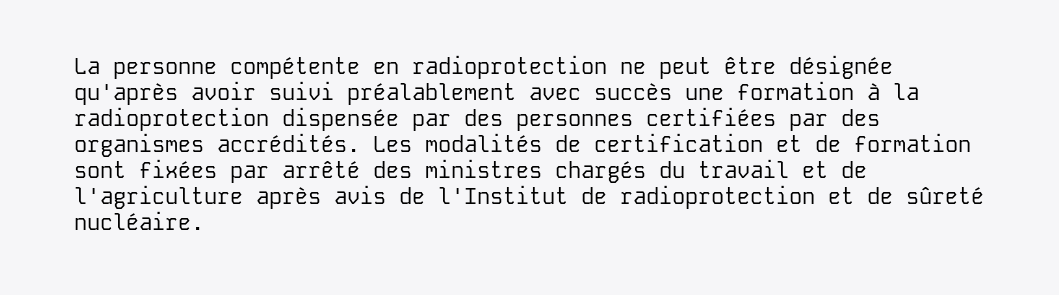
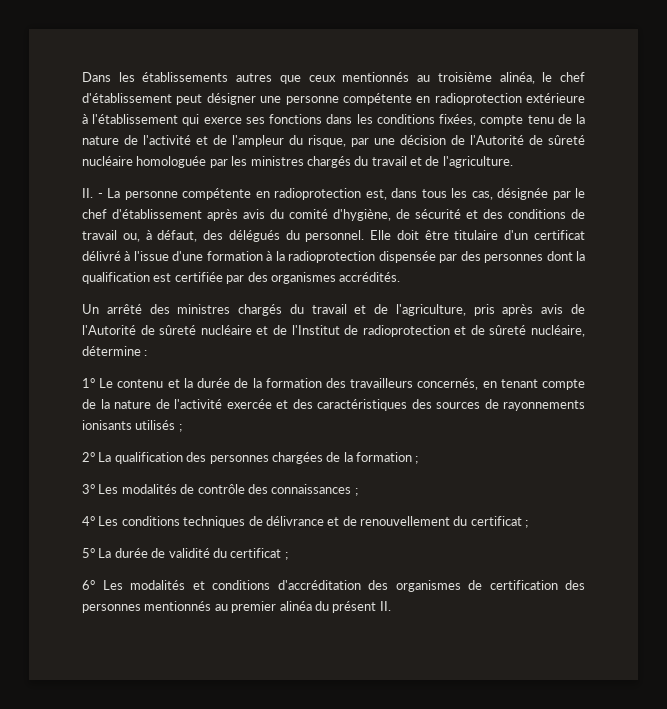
- La personne compétente en radioprotection ne peut être désignée qu'après avoir suivi préalablement avec succès une formation à la radioprotection dispensée par des personnes certifiées par des organismes accrédités. Les modalités de certification et de formation sont fixées par arrêté des ministres chargés du travail et de l'agriculture après avis de l'Institut de radioprotection et de sûreté nucléaire.
+ Dans les établissements autres que ceux mentionnés au troisième alinéa, le chef d'établissement peut désigner une personne compétente en radioprotection extérieure à l'établissement qui exerce ses fonctions dans les conditions fixées, compte tenu de la nature de l'activité et de l'ampleur du risque, par une décision de l'Autorité de sûreté nucléaire homologuée par les ministres chargés du travail et de l'agriculture.
+ II. - La personne compétente en radioprotection est, dans tous les cas, désignée par le chef d'établissement après avis du comité d'hygiène, de sécurité et des conditions de travail ou, à défaut, des délégués du personnel. Elle doit être titulaire d'un certificat délivré à l'issue d'une formation à la radioprotection dispensée par des personnes dont la qualification est certifiée par des organismes accrédités.
+ Un arrêté des ministres chargés du travail et de l'agriculture, pris après avis de l'Autorité de sûreté nucléaire et de l'Institut de radioprotection et de sûreté nucléaire, détermine :
+ 1° Le contenu et la durée de la formation des travailleurs concernés, en tenant compte de la nature de l'activité exercée et des caractéristiques des sources de rayonnements ionisants utilisés ;
+ 2° La qualification des personnes chargées de la formation ;
+ 3° Les modalités de contrôle des connaissances ;
+ 4° Les conditions techniques de délivrance et de renouvellement du certificat ;
+ 5° La durée de validité du certificat ;
+ 6° Les modalités et conditions d'accréditation des organismes de certification des personnes mentionnés au premier alinéa du présent II.

